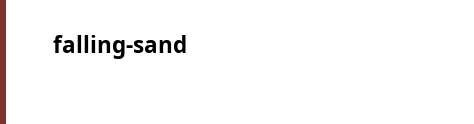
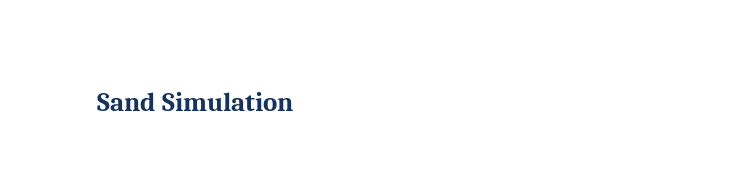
- falling-sand
+ Sand Simulation

